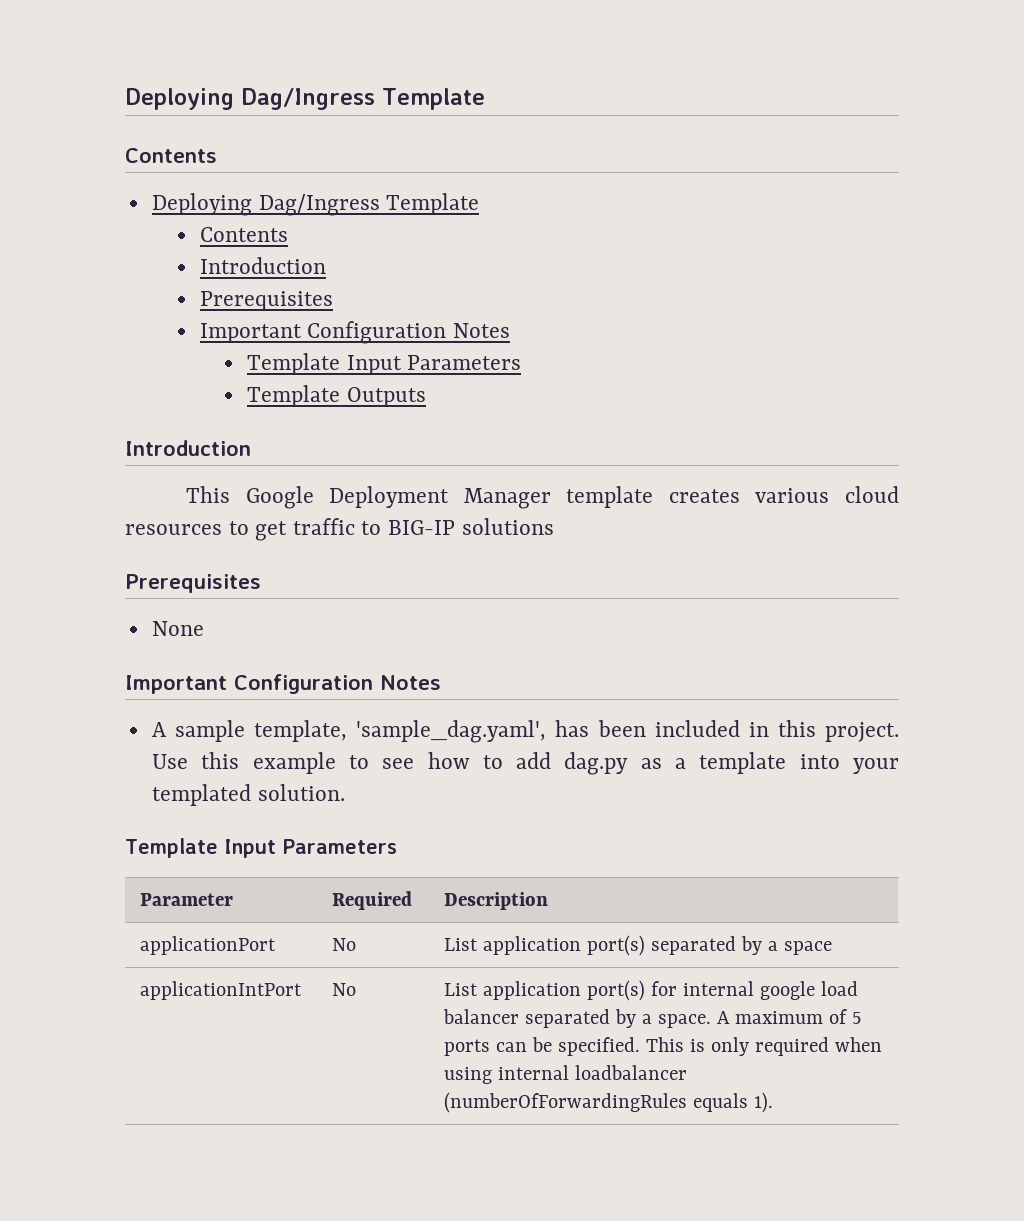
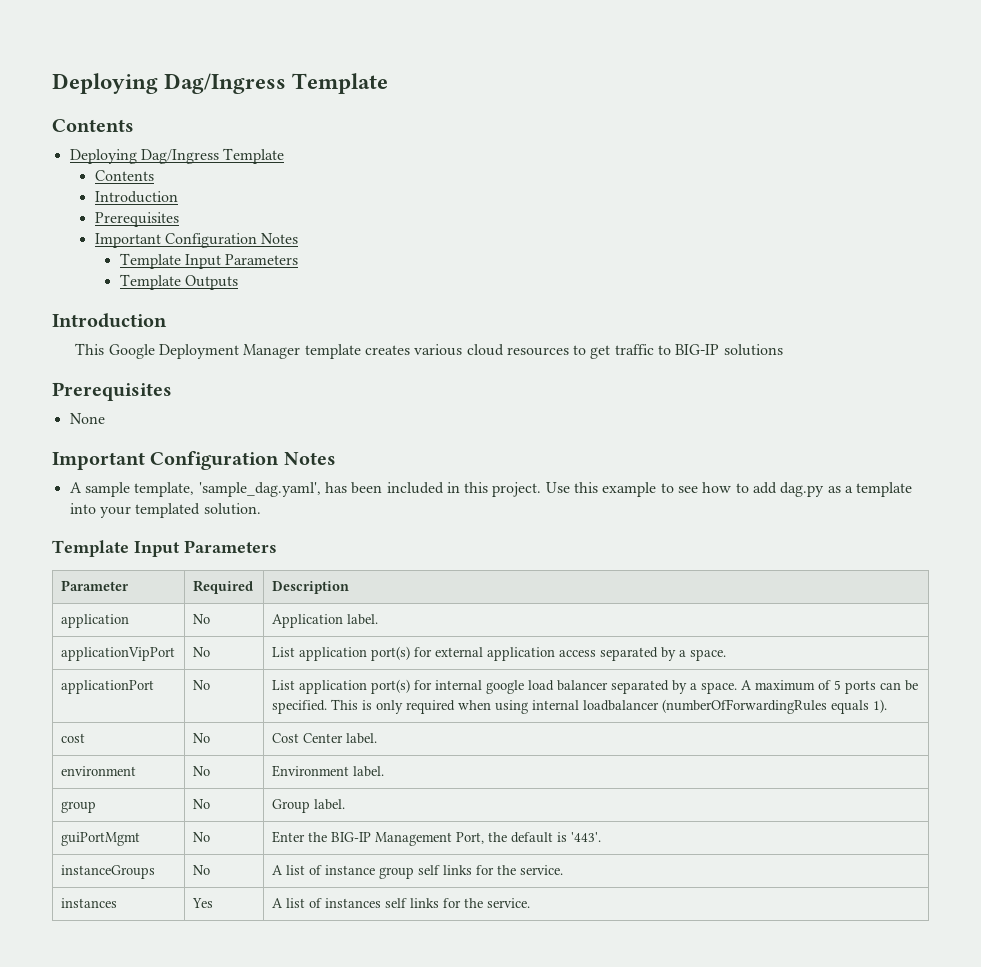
- applicationPort | No | List application port(s) separated by a space
- applicationIntPort | No | List application port(s) for internal google load balancer separated by a space. A maximum of 5 ports can be specified. This is only required when using internal loadbalancer (numberOfForwardingRules equals 1).
+ application | No | Application label.
+ applicationVipPort | No | List application port(s) for external application access separated by a space.
+ applicationPort | No | List application port(s) for internal google load balancer separated by a space. A maximum of 5 ports can be specified. This is only required when using internal loadbalancer (numberOfForwardingRules equals 1).
+ cost | No | Cost Center label.
+ environment | No | Environment label.
+ group | No | Group label.
+ guiPortMgmt | No | Enter the BIG-IP Management Port, the default is '443'.
+ instanceGroups | No | A list of instance group self links for the service.
+ instances | Yes | A list of instances self links for the service.

